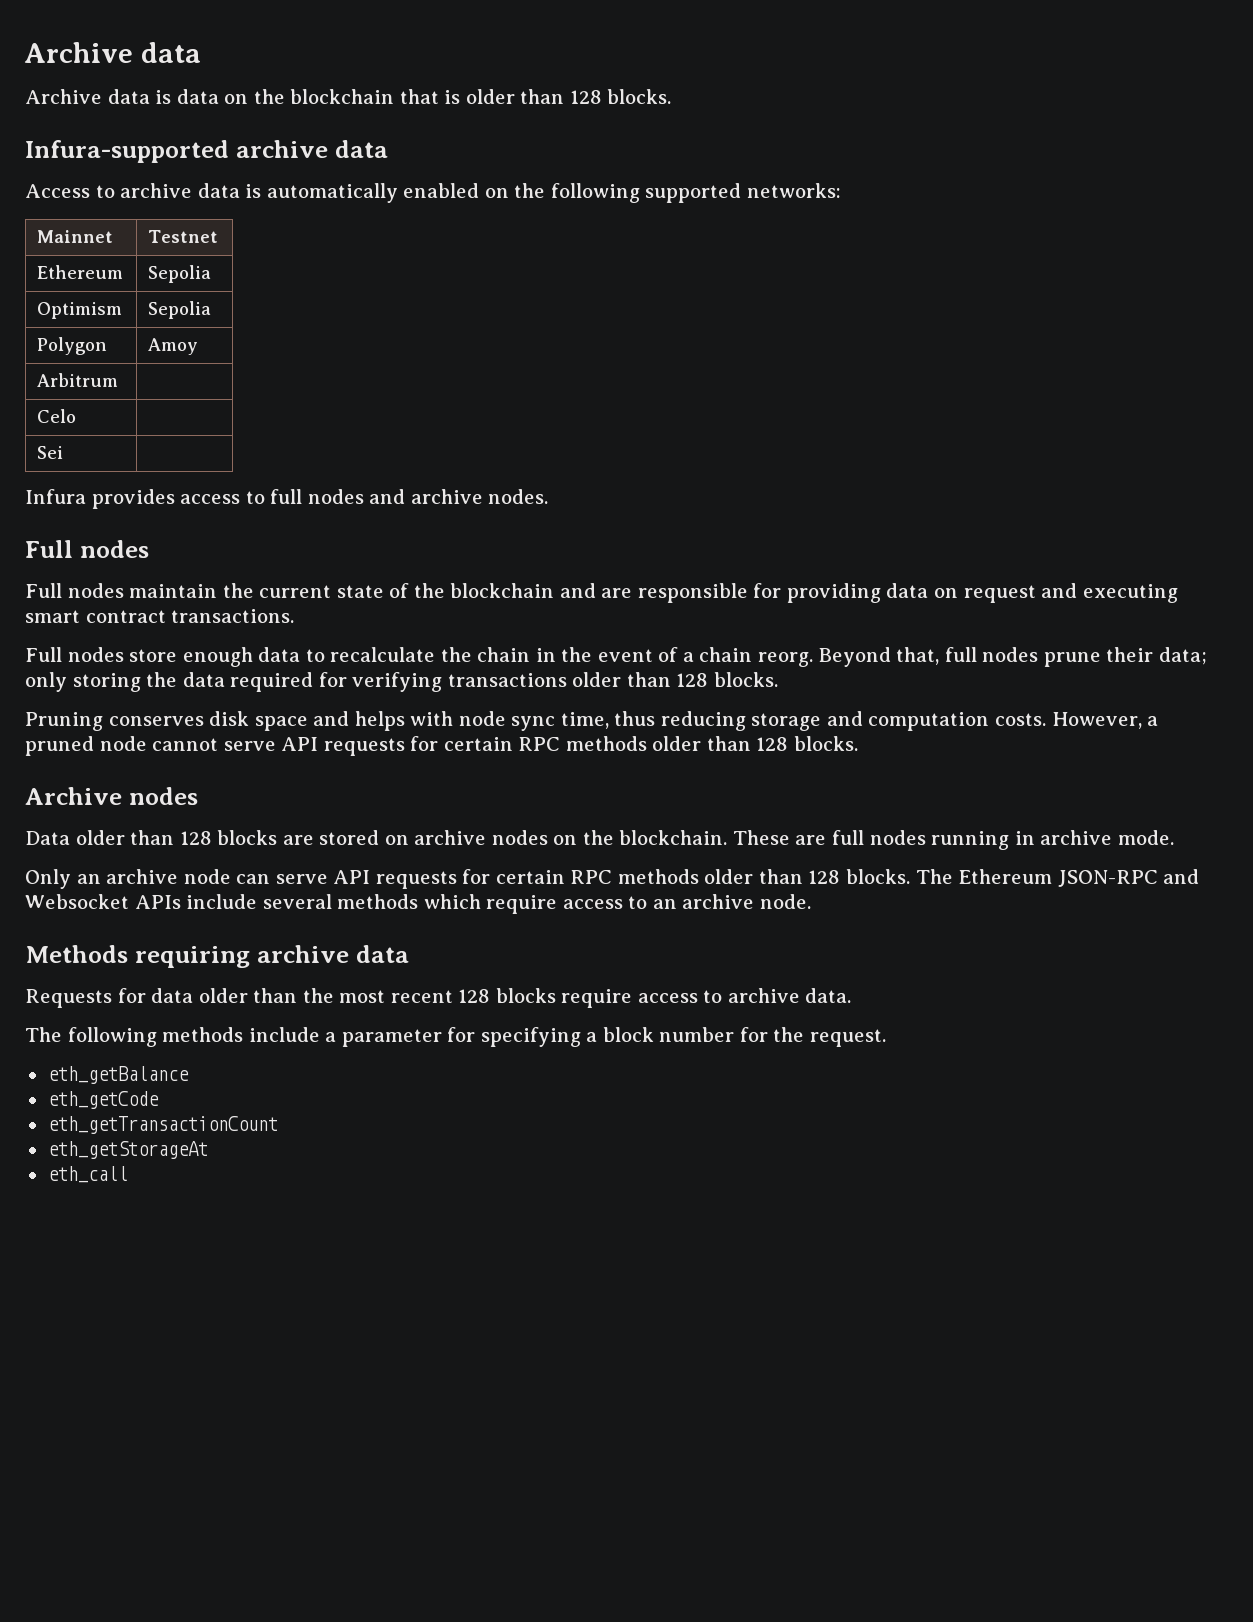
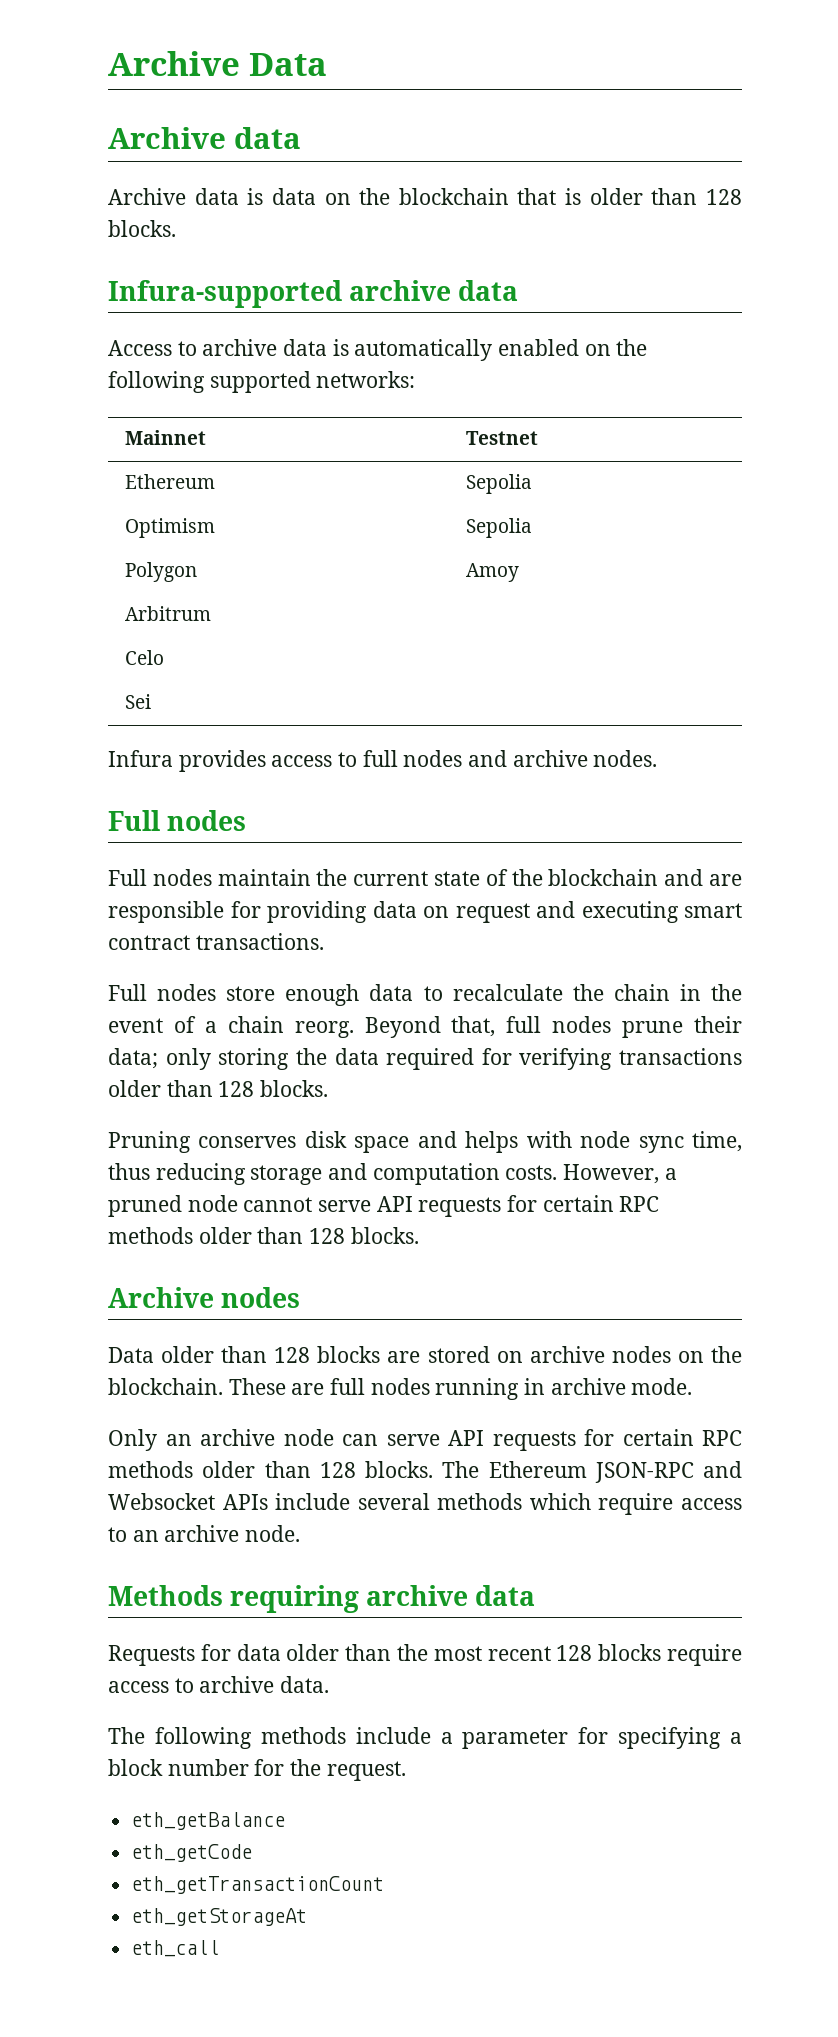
+ Archive Data

